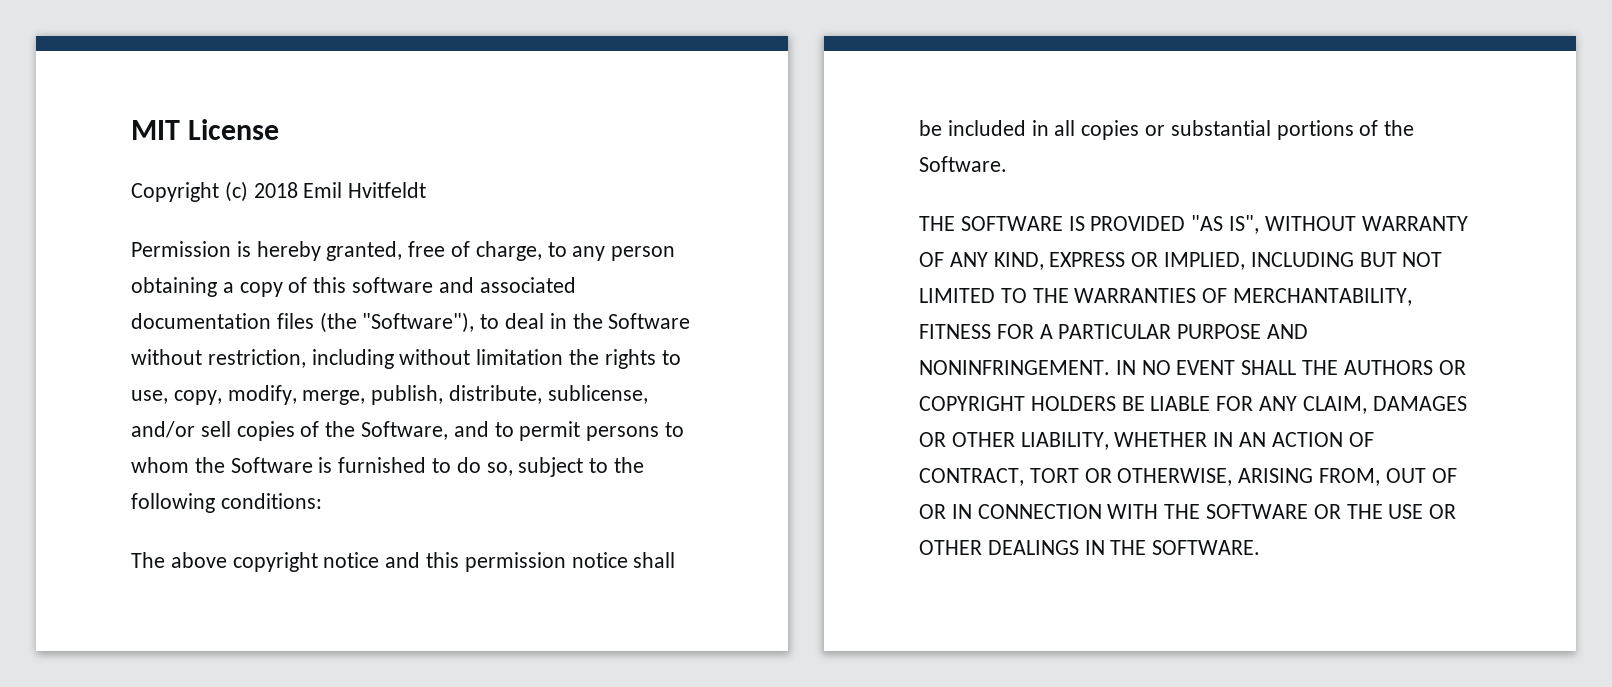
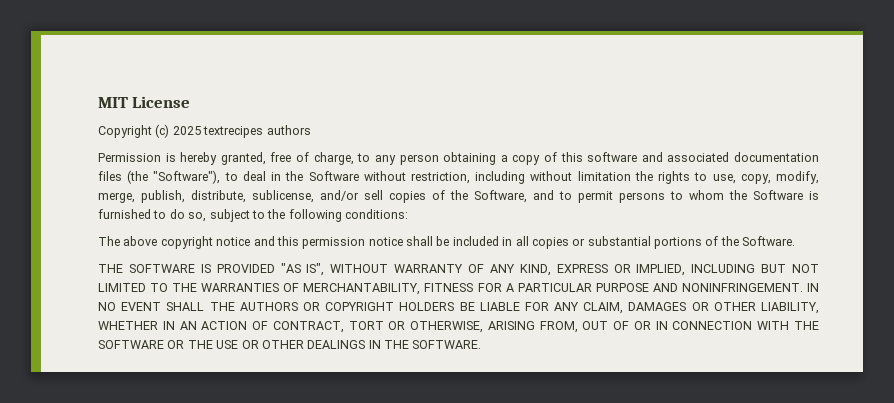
- Copyright (c) 2018 Emil Hvitfeldt
+ Copyright (c) 2025 textrecipes authors

